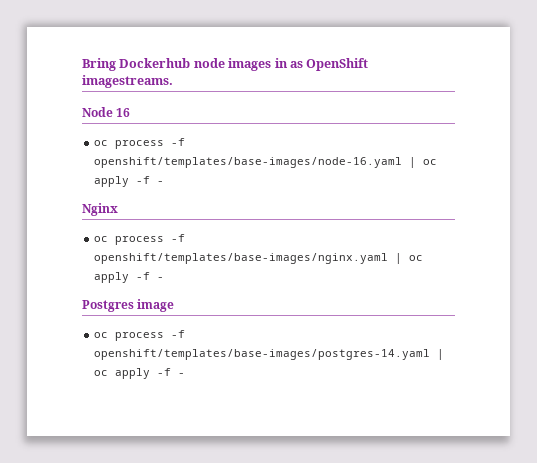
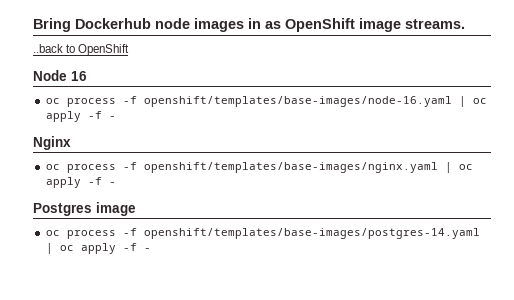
- Bring Dockerhub node images in as OpenShift imagestreams.
+ Bring Dockerhub node images in as OpenShift image streams.
+ ..back to OpenShift

